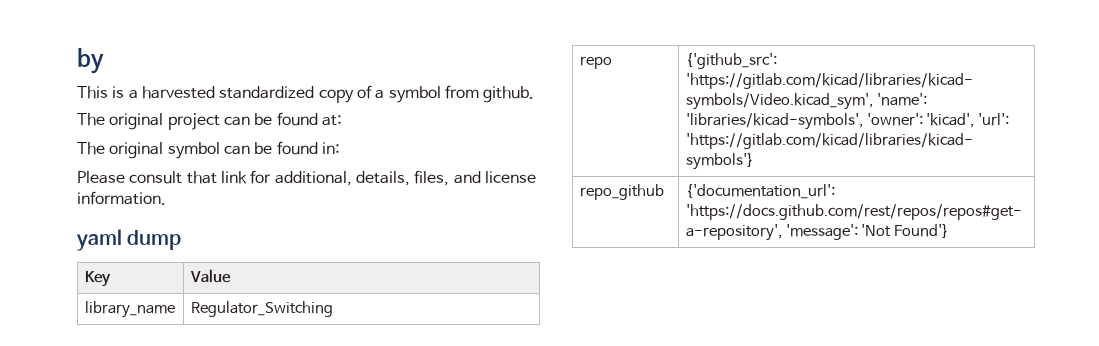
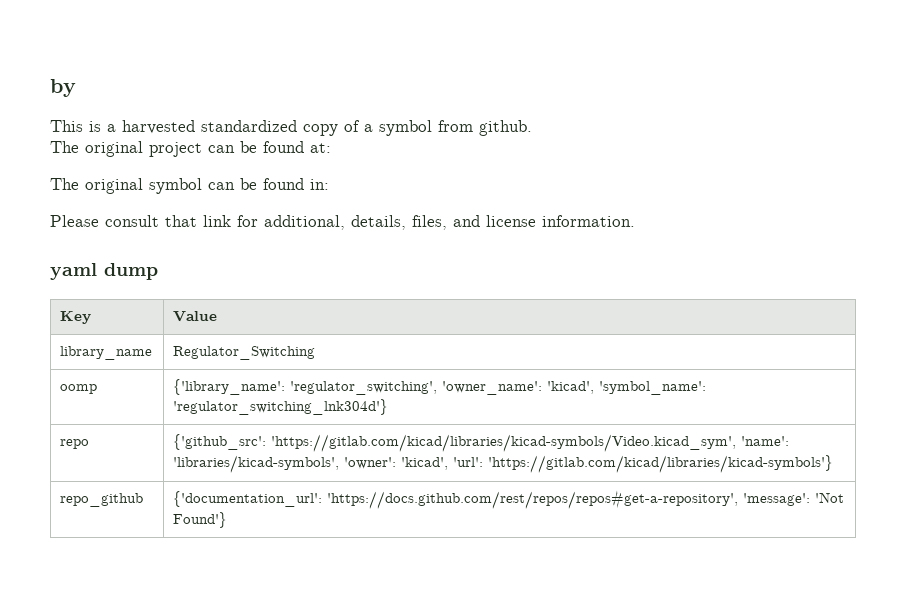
+ oomp | {'library_name': 'regulator_switching', 'owner_name': 'kicad', 'symbol_name': 'regulator_switching_lnk304d'}

